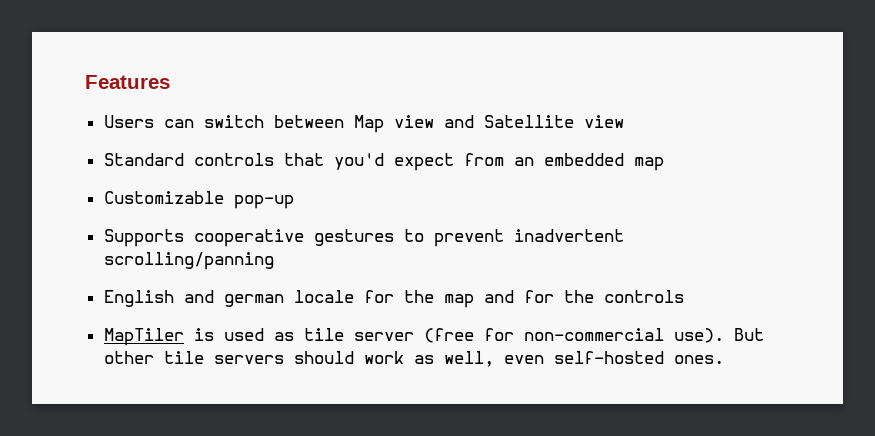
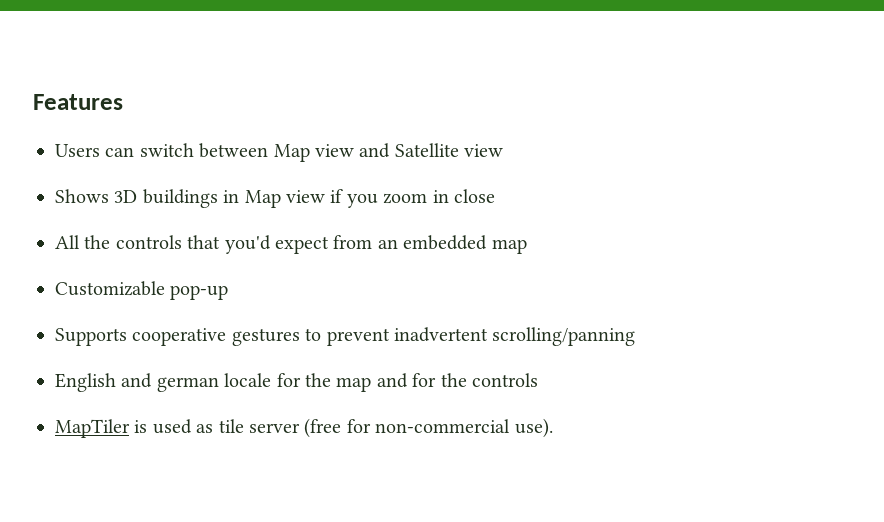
- Standard controls that you'd expect from an embedded map
+ Shows 3D buildings in Map view if you zoom in close
+ All the controls that you'd expect from an embedded map
- But other tile servers should work as well, even self-hosted ones.

